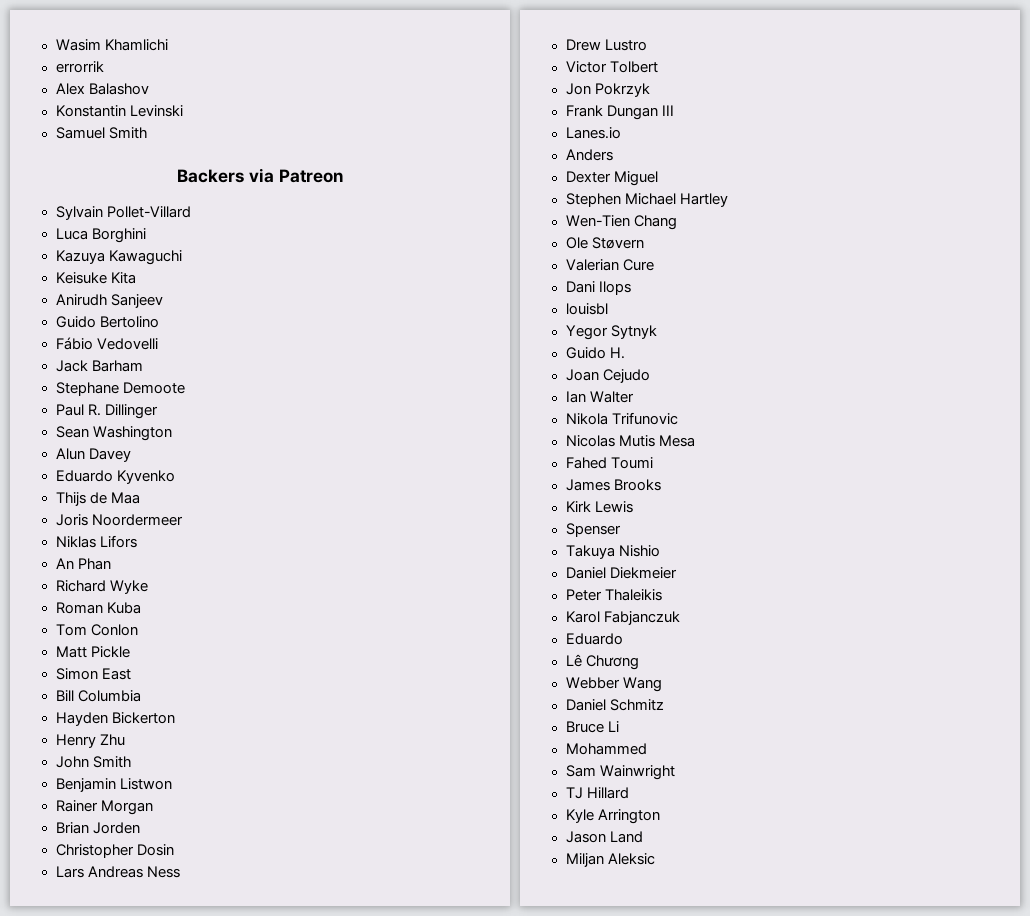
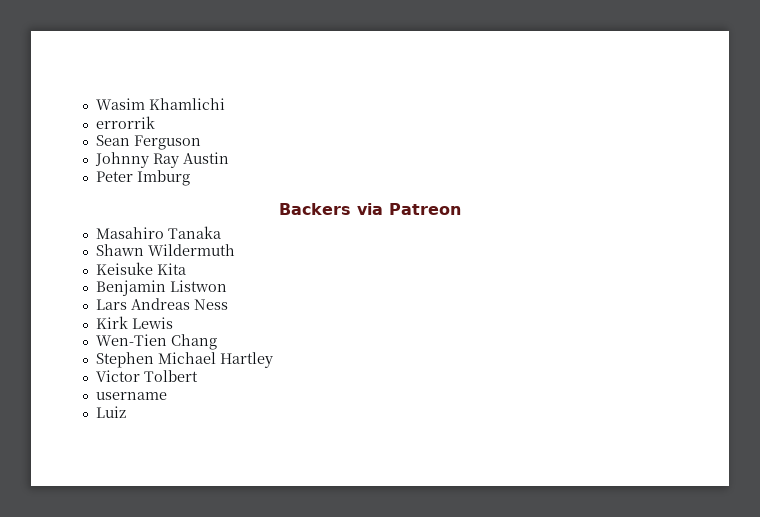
- Alex Balashov
- Konstantin Levinski
- Samuel Smith
+ Sean Ferguson
+ Johnny Ray Austin
+ Peter Imburg
  Backers via Patreon
- Sylvain Pollet-Villard
- Luca Borghini
- Kazuya Kawaguchi
+ Masahiro Tanaka
+ Shawn Wildermuth
  Keisuke Kita
- Anirudh Sanjeev
- Guido Bertolino
- Fábio Vedovelli
- Jack Barham
- Stephane Demoote
- Paul R. Dillinger
- Sean Washington
- Alun Davey
- Eduardo Kyvenko
- Thijs de Maa
- Joris Noordermeer
- Niklas Lifors
- An Phan
- Richard Wyke
- Roman Kuba
- Tom Conlon
- Matt Pickle
- Simon East
- Bill Columbia
- Hayden Bickerton
- Henry Zhu
- John Smith
  Benjamin Listwon
- Rainer Morgan
- Brian Jorden
- Christopher Dosin
  Lars Andreas Ness
- Drew Lustro
+ Kirk Lewis
+ Wen-Tien Chang
+ Stephen Michael Hartley
  Victor Tolbert
- Jon Pokrzyk
- Frank Dungan III
- Lanes.io
- Anders
- Dexter Miguel
- Stephen Michael Hartley
- Wen-Tien Chang
- Ole Støvern
- Valerian Cure
- Dani Ilops
- louisbl
- Yegor Sytnyk
- Guido H.
- Joan Cejudo
- Ian Walter
- Nikola Trifunovic
- Nicolas Mutis Mesa
- Fahed Toumi
- James Brooks
- Kirk Lewis
- Spenser
- Takuya Nishio
- Daniel Diekmeier
- Peter Thaleikis
- Karol Fabjanczuk
- Eduardo
- Lê Chương
- Webber Wang
- Daniel Schmitz
- Bruce Li
- Mohammed
- Sam Wainwright
- TJ Hillard
- Kyle Arrington
- Jason Land
- Miljan Aleksic
+ username
+ Luiz

